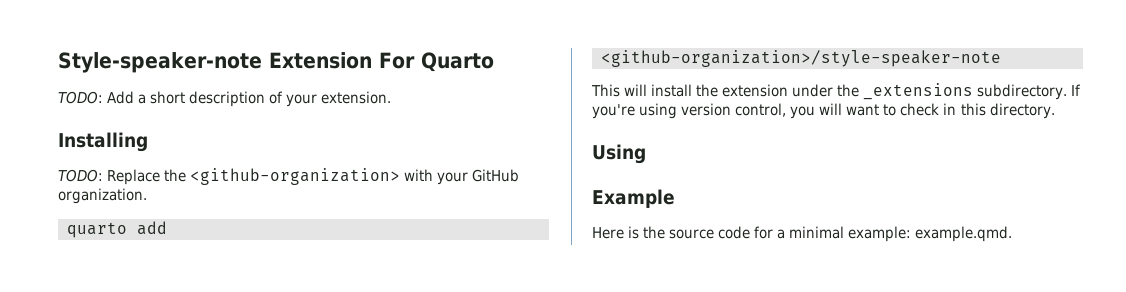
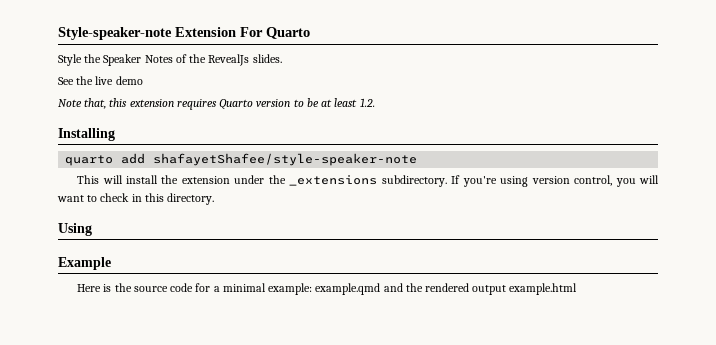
- TODO: Add a short description of your extension.
+ Style the Speaker Notes of the RevealJs slides.
+ See the live demo
+ Note that, this extension requires Quarto version to be at least 1.2.
  Installing
- TODO: Replace the <github-organization> with your GitHub organization.
- quarto add <github-organization>/style-speaker-note
+ quarto add shafayetShafee/style-speaker-note
- Here is the source code for a minimal example: example.qmd.
+ Here is the source code for a minimal example: example.qmd and the rendered output example.html

